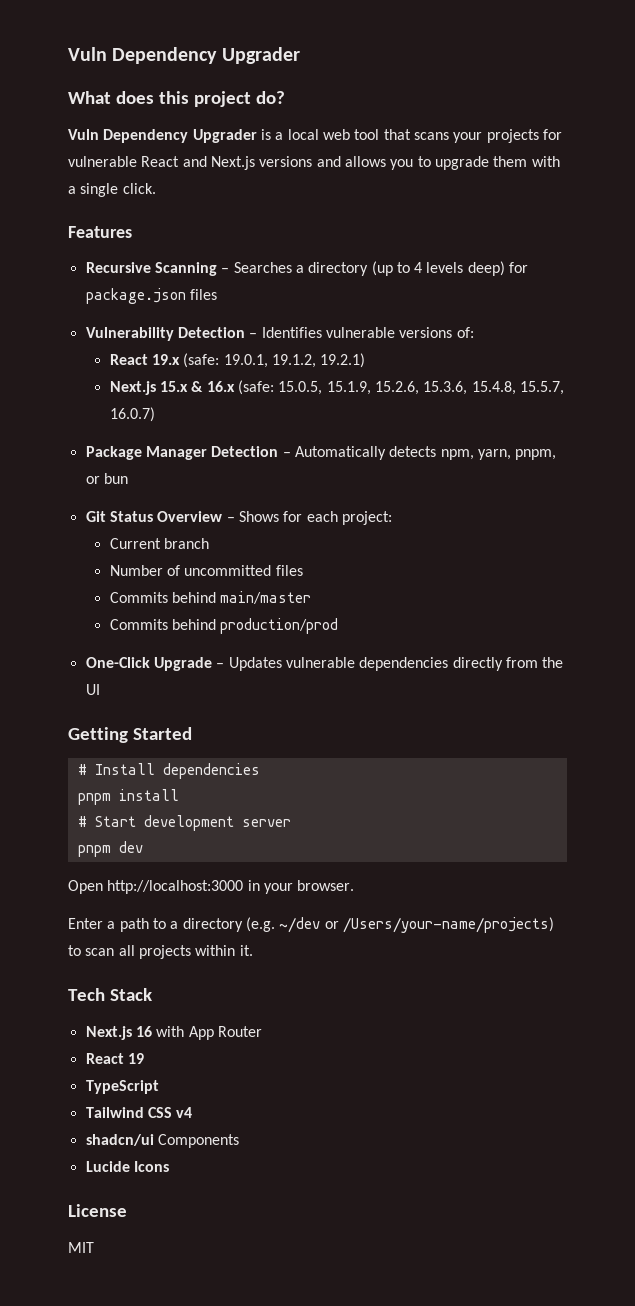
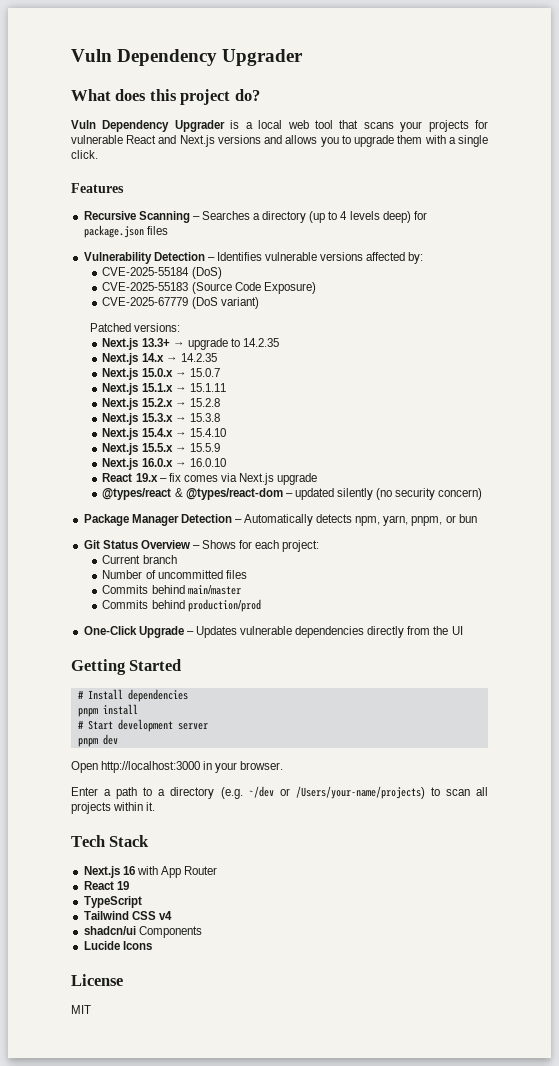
- Vulnerability Detection – Identifies vulnerable versions of:
- React 19.x (safe: 19.0.1, 19.1.2, 19.2.1)
- Next.js 15.x & 16.x (safe: 15.0.5, 15.1.9, 15.2.6, 15.3.6, 15.4.8, 15.5.7, 16.0.7)
+ Vulnerability Detection – Identifies vulnerable versions affected by:
+ CVE-2025-55184 (DoS)
+ CVE-2025-55183 (Source Code Exposure)
+ CVE-2025-67779 (DoS variant)
+ Patched versions:
+ Next.js 13.3+ → upgrade to 14.2.35
+ Next.js 14.x → 14.2.35
+ Next.js 15.0.x → 15.0.7
+ Next.js 15.1.x → 15.1.11
+ Next.js 15.2.x → 15.2.8
+ Next.js 15.3.x → 15.3.8
+ Next.js 15.4.x → 15.4.10
+ Next.js 15.5.x → 15.5.9
+ Next.js 16.0.x → 16.0.10
+ React 19.x – fix comes via Next.js upgrade
+ @types/react & @types/react-dom – updated silently (no security concern)

